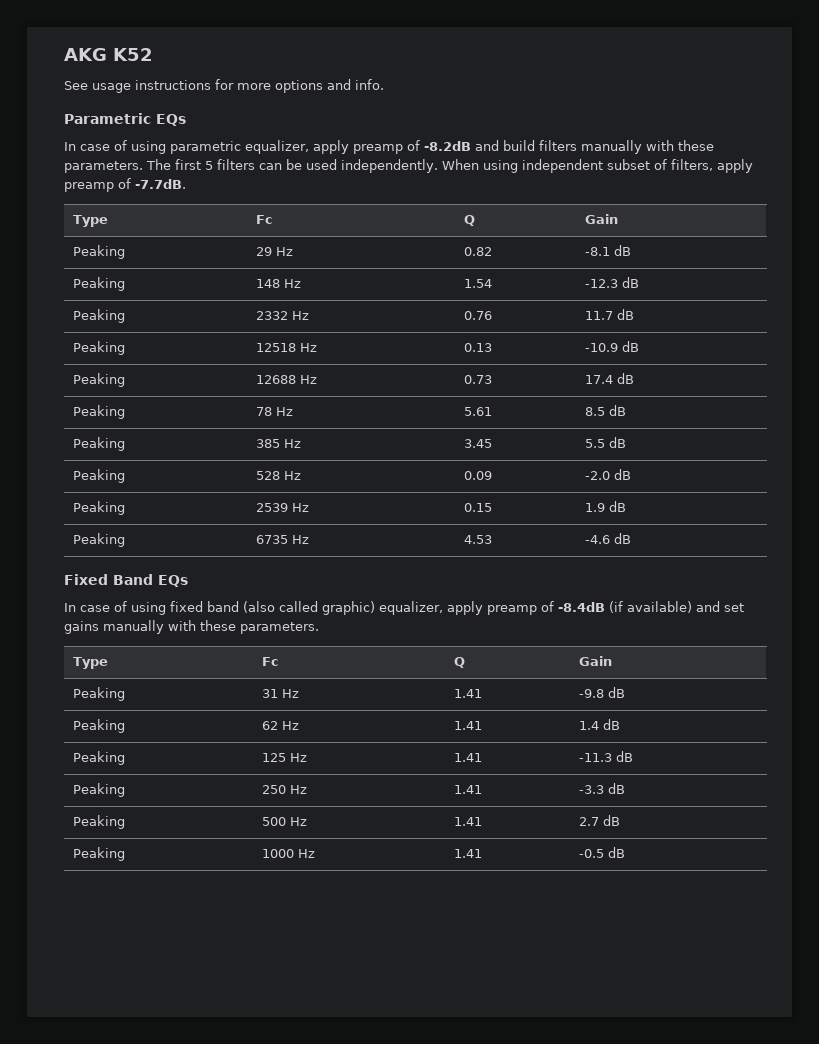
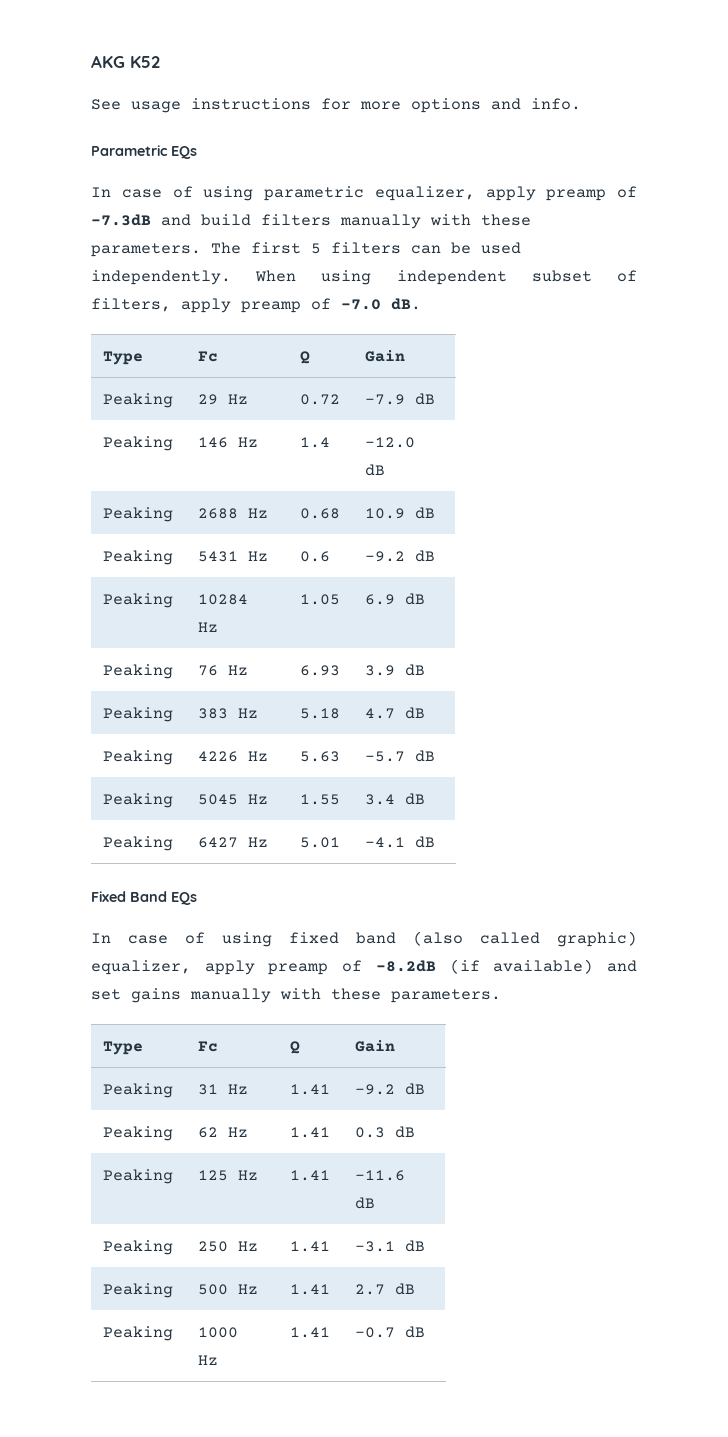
- In case of using parametric equalizer, apply preamp of -8.2dB and build filters manually with these parameters.
+ In case of using parametric equalizer, apply preamp of -7.3dB and build filters manually with these parameters.
- When using independent subset of filters, apply preamp of -7.7dB.
+ When using independent subset of filters, apply preamp of -7.0 dB.
- Peaking | 29 Hz | 0.82 | -8.1 dB
- Peaking | 148 Hz | 1.54 | -12.3 dB
- Peaking | 2332 Hz | 0.76 | 11.7 dB
- Peaking | 12518 Hz | 0.13 | -10.9 dB
- Peaking | 12688 Hz | 0.73 | 17.4 dB
- Peaking | 78 Hz | 5.61 | 8.5 dB
- Peaking | 385 Hz | 3.45 | 5.5 dB
- Peaking | 528 Hz | 0.09 | -2.0 dB
- Peaking | 2539 Hz | 0.15 | 1.9 dB
- Peaking | 6735 Hz | 4.53 | -4.6 dB
+ Peaking | 29 Hz | 0.72 | -7.9 dB
+ Peaking | 146 Hz | 1.4 | -12.0 dB
+ Peaking | 2688 Hz | 0.68 | 10.9 dB
+ Peaking | 5431 Hz | 0.6 | -9.2 dB
+ Peaking | 10284 Hz | 1.05 | 6.9 dB
+ Peaking | 76 Hz | 6.93 | 3.9 dB
+ Peaking | 383 Hz | 5.18 | 4.7 dB
+ Peaking | 4226 Hz | 5.63 | -5.7 dB
+ Peaking | 5045 Hz | 1.55 | 3.4 dB
+ Peaking | 6427 Hz | 5.01 | -4.1 dB
- In case of using fixed band (also called graphic) equalizer, apply preamp of -8.4dB (if available) and set gains manually with these parameters.
+ In case of using fixed band (also called graphic) equalizer, apply preamp of -8.2dB (if available) and set gains manually with these parameters.
- Peaking | 31 Hz | 1.41 | -9.8 dB
+ Peaking | 31 Hz | 1.41 | -9.2 dB
- Peaking | 62 Hz | 1.41 | 1.4 dB
+ Peaking | 62 Hz | 1.41 | 0.3 dB
- Peaking | 125 Hz | 1.41 | -11.3 dB
+ Peaking | 125 Hz | 1.41 | -11.6 dB
- Peaking | 250 Hz | 1.41 | -3.3 dB
+ Peaking | 250 Hz | 1.41 | -3.1 dB
- Peaking | 1000 Hz | 1.41 | -0.5 dB
+ Peaking | 1000 Hz | 1.41 | -0.7 dB

